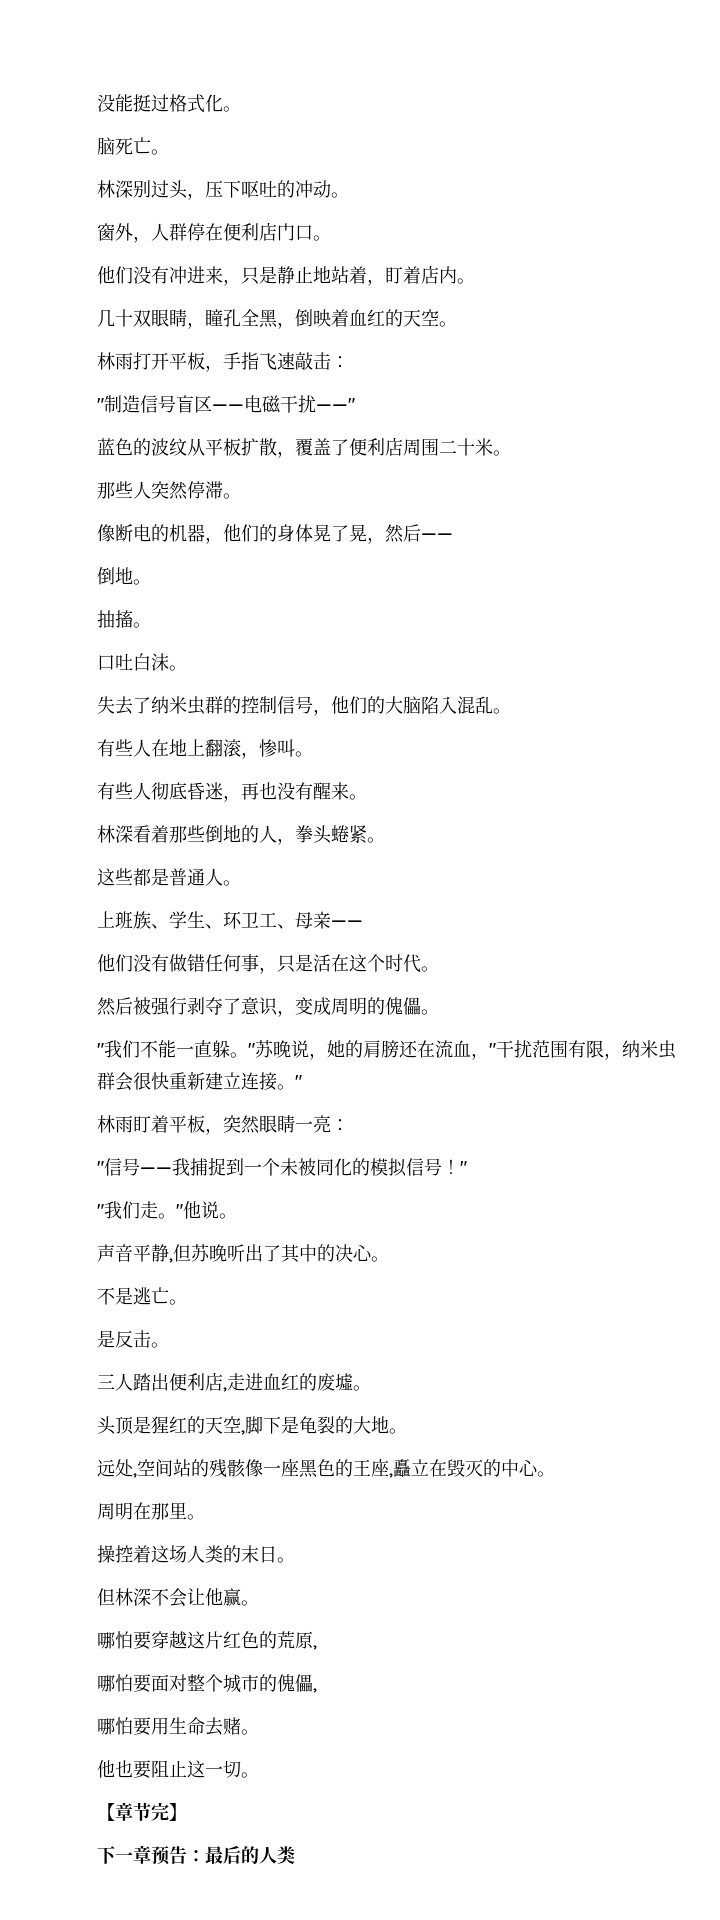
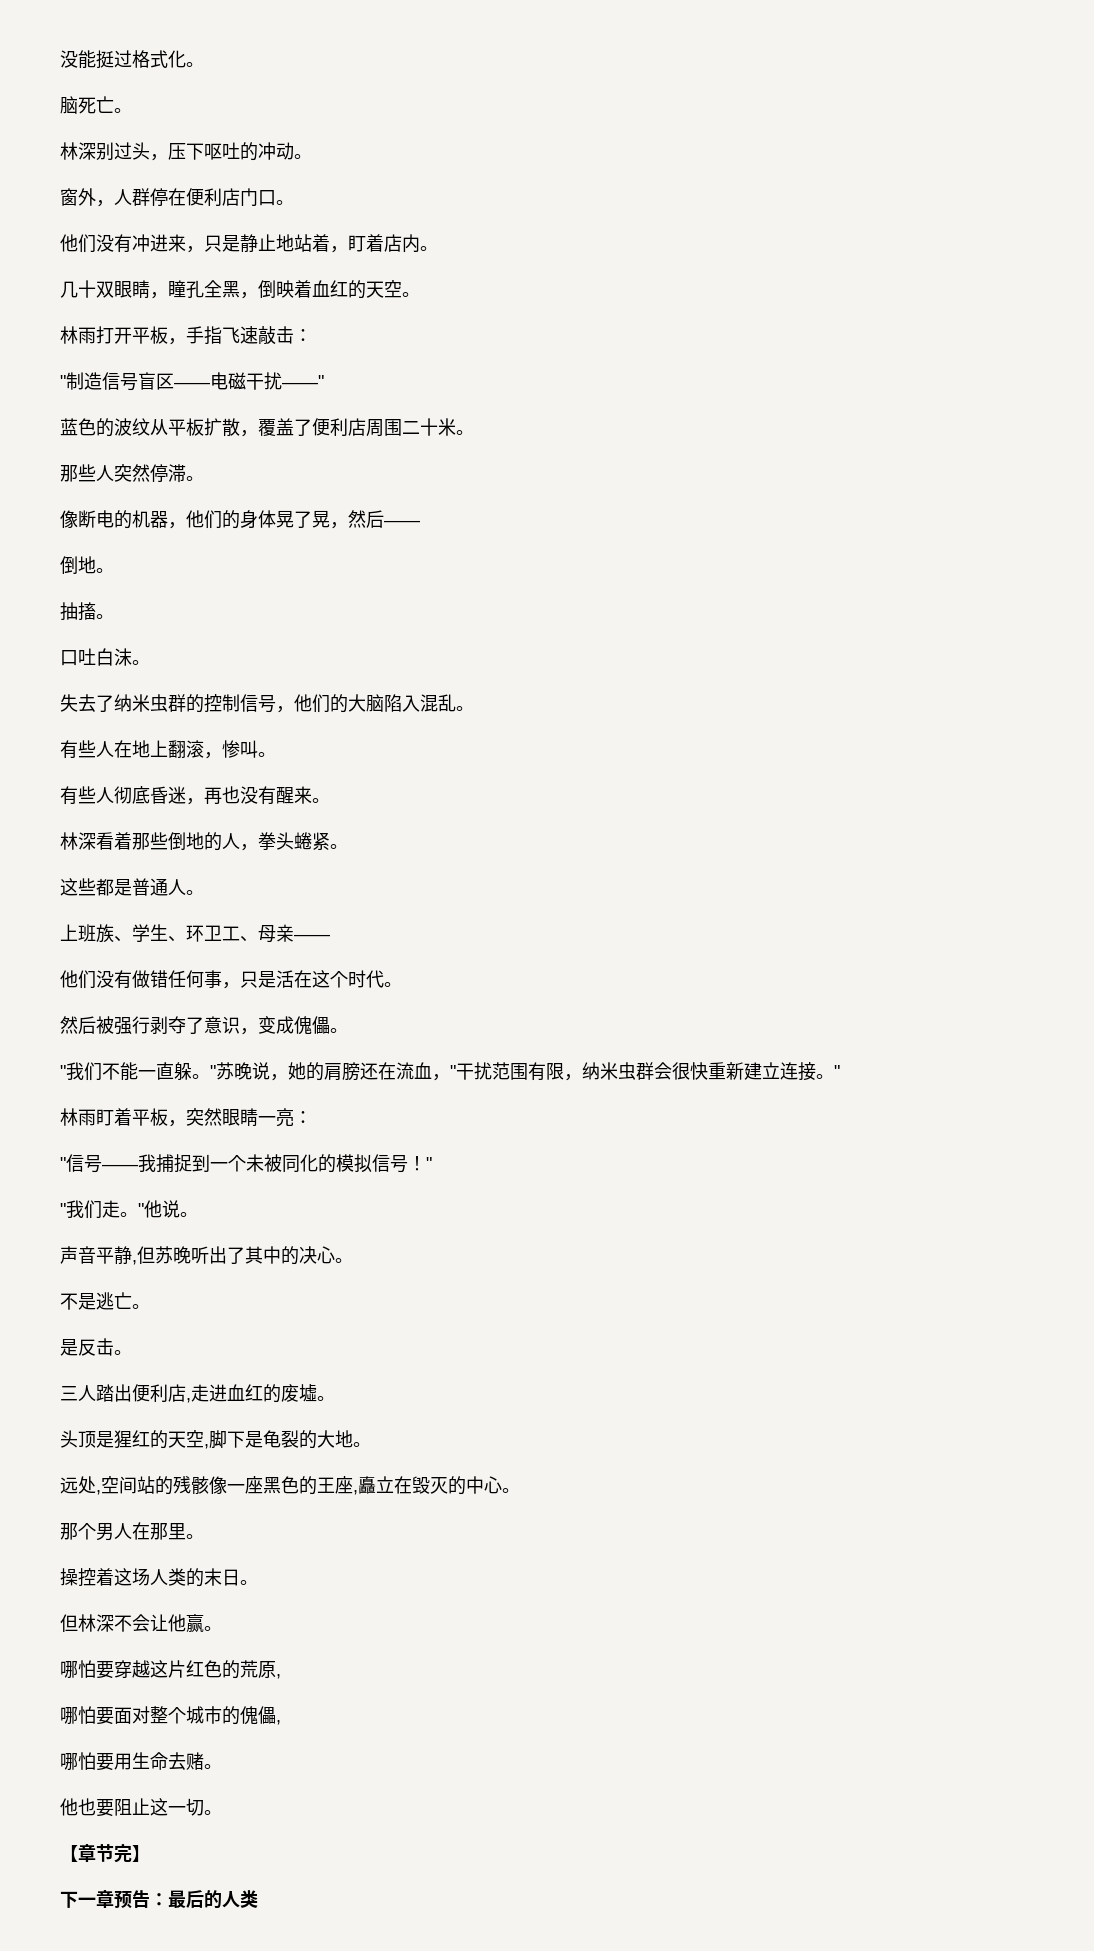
- 然后被强行剥夺了意识，变成周明的傀儡。
+ 然后被强行剥夺了意识，变成傀儡。
- 周明在那里。
+ 那个男人在那里。

